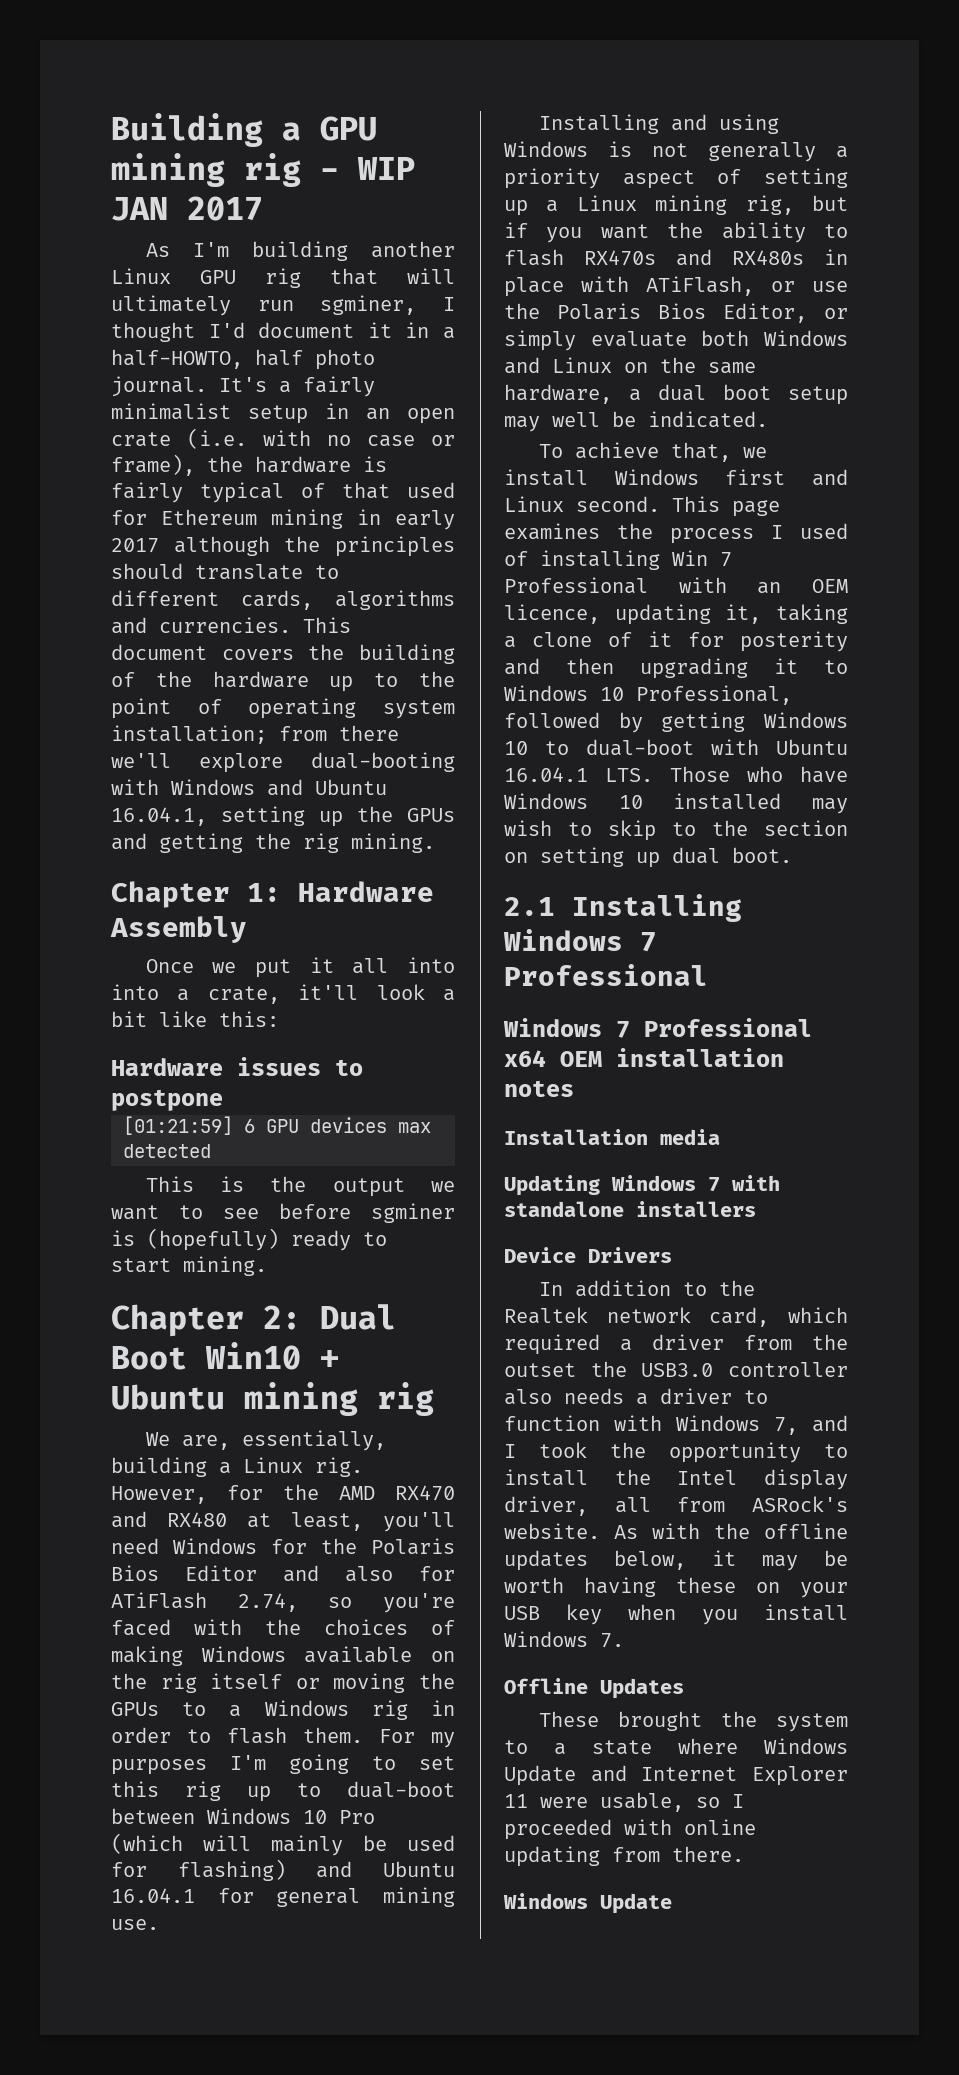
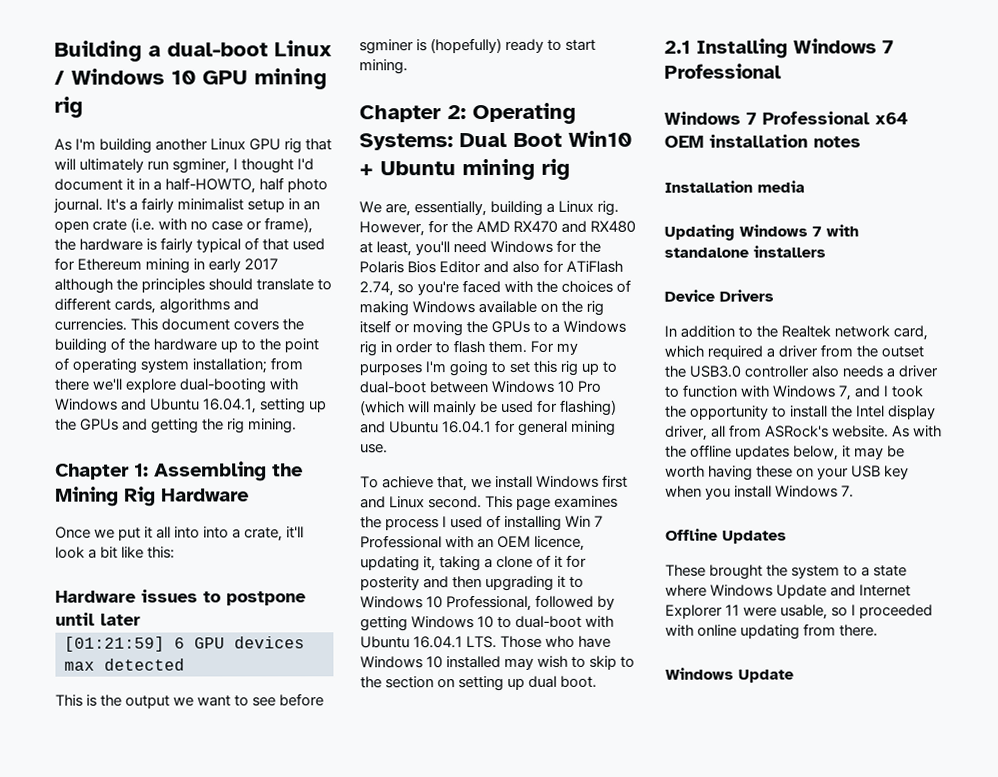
- Building a GPU mining rig - WIP JAN 2017
+ Building a dual-boot Linux / Windows 10 GPU mining rig
- Chapter 1: Hardware Assembly
+ Chapter 1: Assembling the Mining Rig Hardware
- Hardware issues to postpone
+ Hardware issues to postpone until later
- Chapter 2: Dual Boot Win10 + Ubuntu mining rig
+ Chapter 2: Operating Systems: Dual Boot Win10 + Ubuntu mining rig
- Installing and using Windows is not generally a priority aspect of setting up a Linux mining rig, but if you want the ability to flash RX470s and RX480s in place with ATiFlash, or use the Polaris Bios Editor, or simply evaluate both Windows and Linux on the same hardware, a dual boot setup may well be indicated.

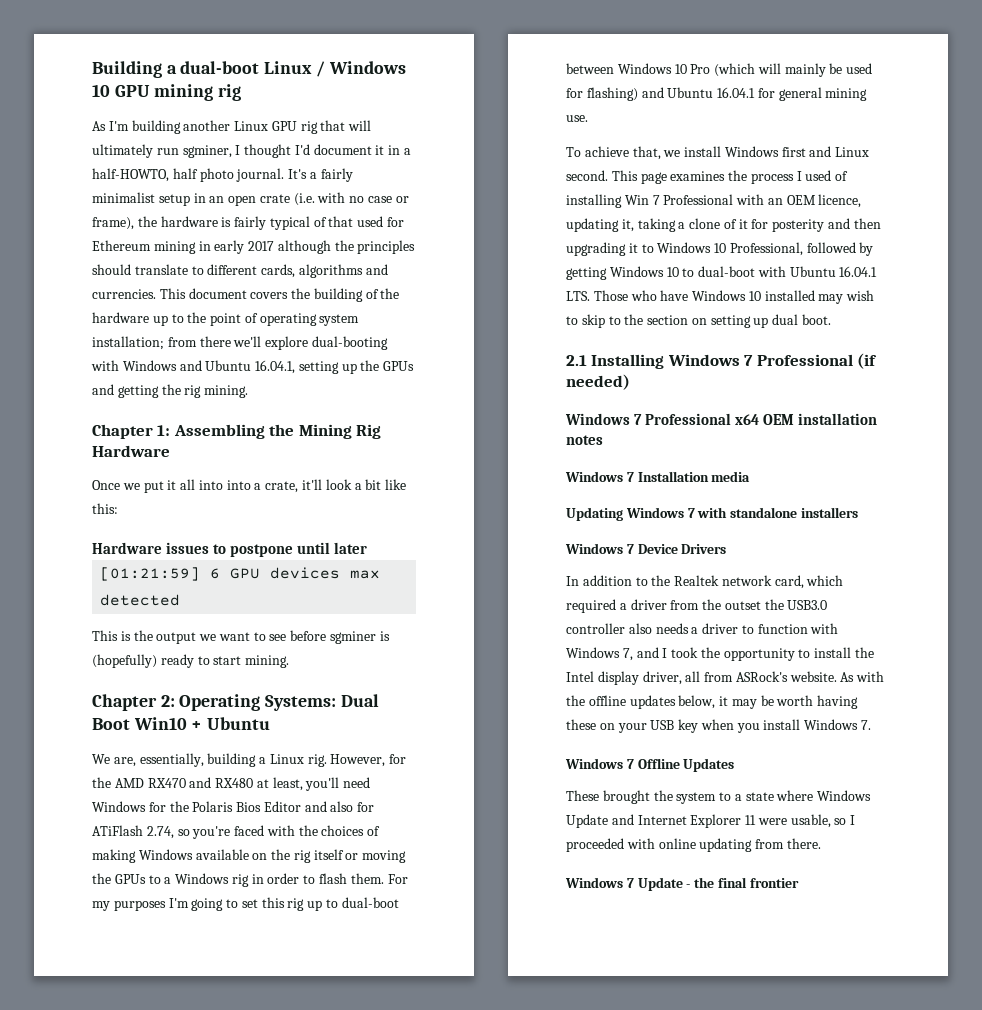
- Chapter 2: Operating Systems: Dual Boot Win10 + Ubuntu mining rig
+ Chapter 2: Operating Systems: Dual Boot Win10 + Ubuntu
- 2.1 Installing Windows 7 Professional
+ 2.1 Installing Windows 7 Professional (if needed)
- Installation media
+ Windows 7 Installation media
- Device Drivers
+ Windows 7 Device Drivers
- Offline Updates
+ Windows 7 Offline Updates
  These brought the system to a state where Windows Update and Internet Explorer 11 were usable, so I proceeded with online updating from there.
- Windows Update
+ Windows 7 Update - the final frontier

